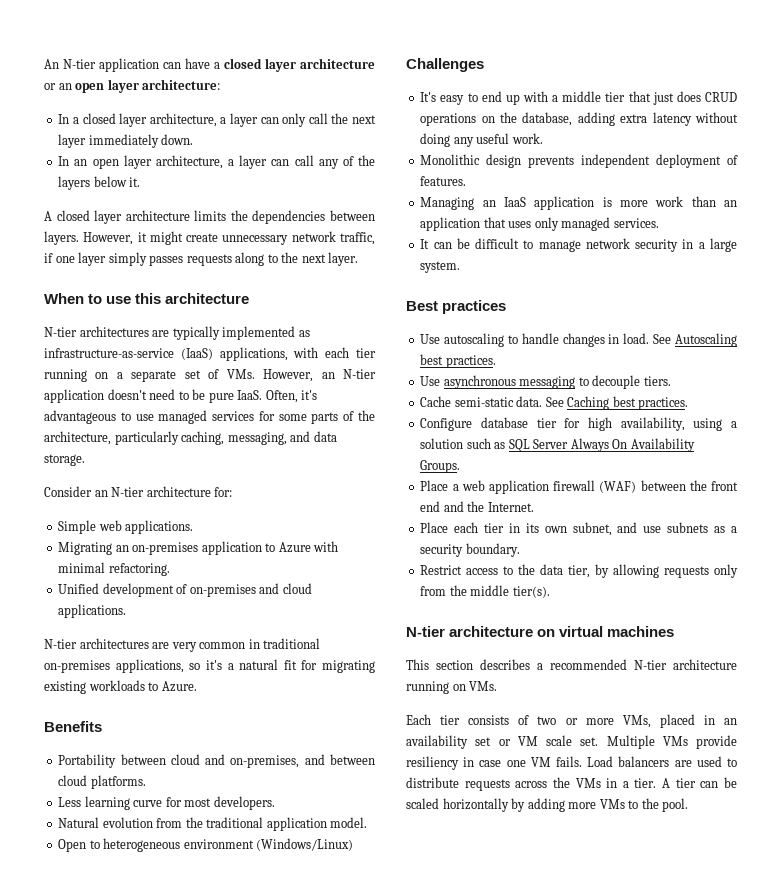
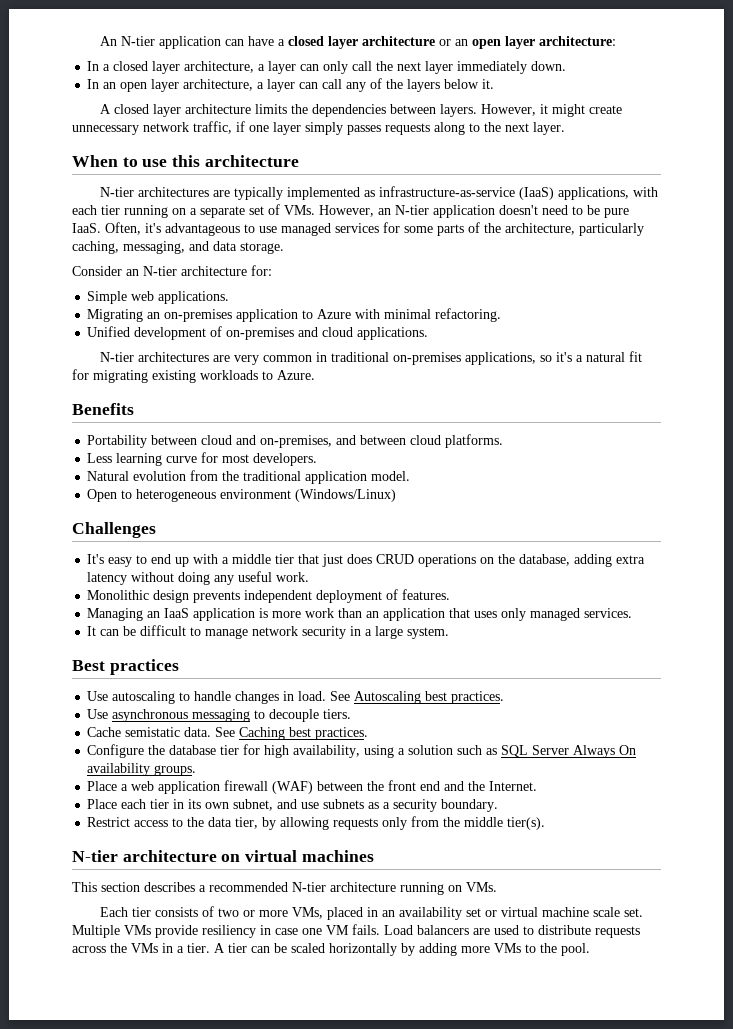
- Cache semi-static data.
+ Cache semistatic data.
- Configure database tier for high availability, using a solution such as SQL Server Always On Availability Groups.
+ Configure the database tier for high availability, using a solution such as SQL Server Always On availability groups.
- Each tier consists of two or more VMs, placed in an availability set or VM scale set.
+ Each tier consists of two or more VMs, placed in an availability set or virtual machine scale set.

